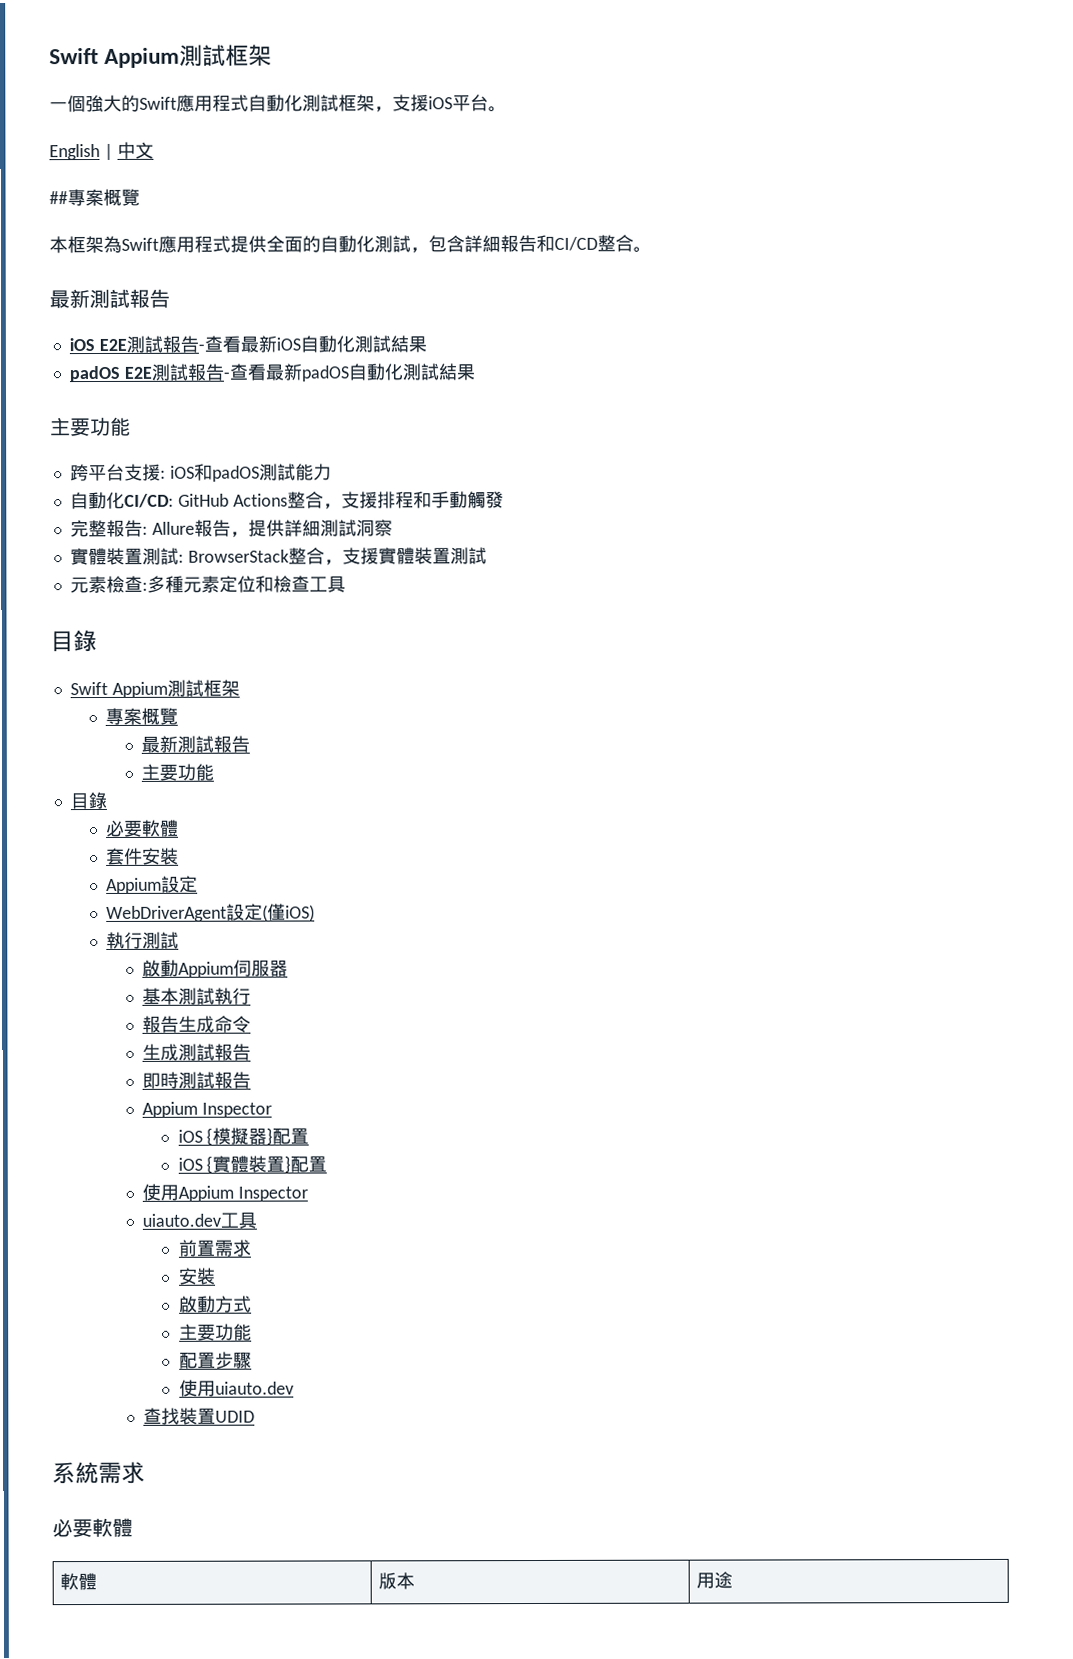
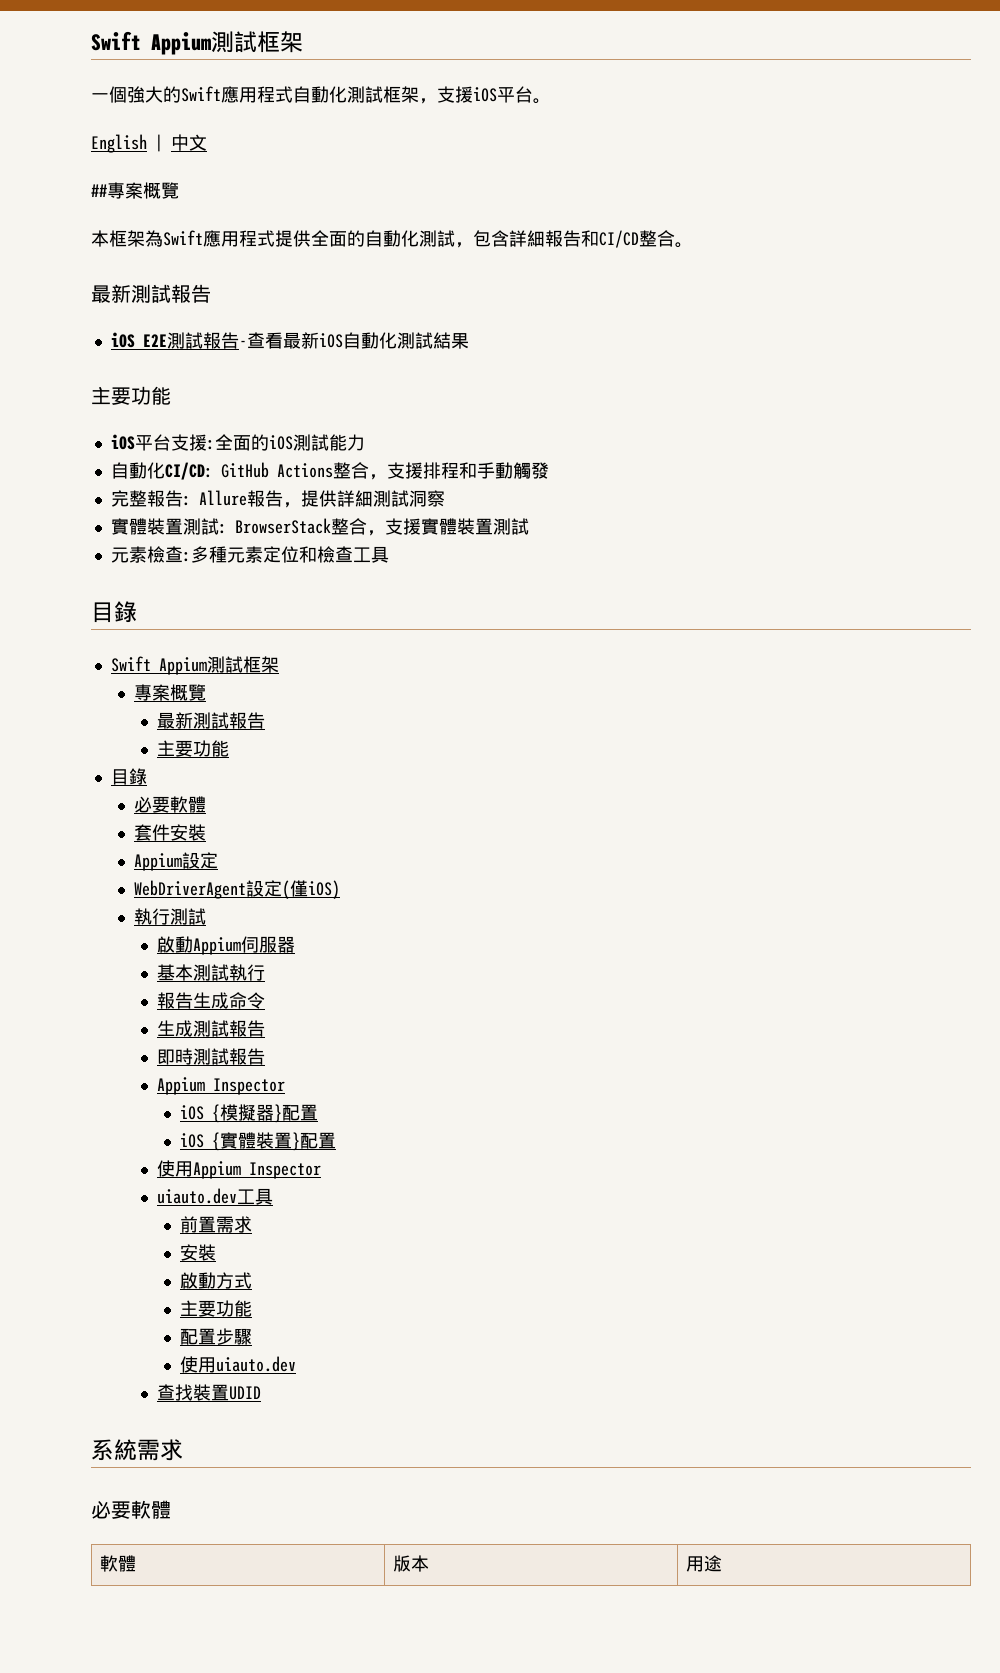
  iOS E2E測試報告-查看最新iOS自動化測試結果
- padOS E2E測試報告-查看最新padOS自動化測試結果
  主要功能
- 跨平台支援: iOS和padOS測試能力
+ iOS平台支援:全面的iOS測試能力

